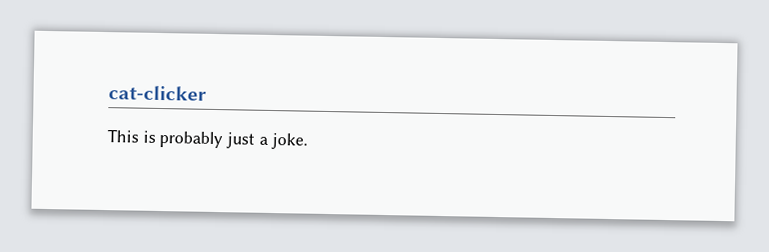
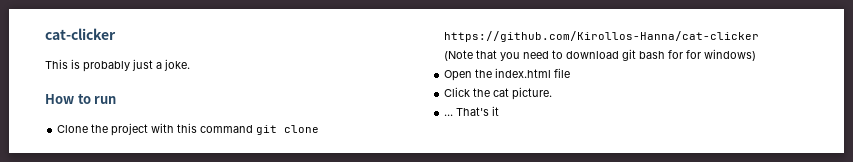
+ How to run
+ Clone the project with this command git clone https://github.com/Kirollos-Hanna/cat-clicker (Note that you need to download git bash for for windows)
+ Open the index.html file
+ Click the cat picture.
+ ... That's it

